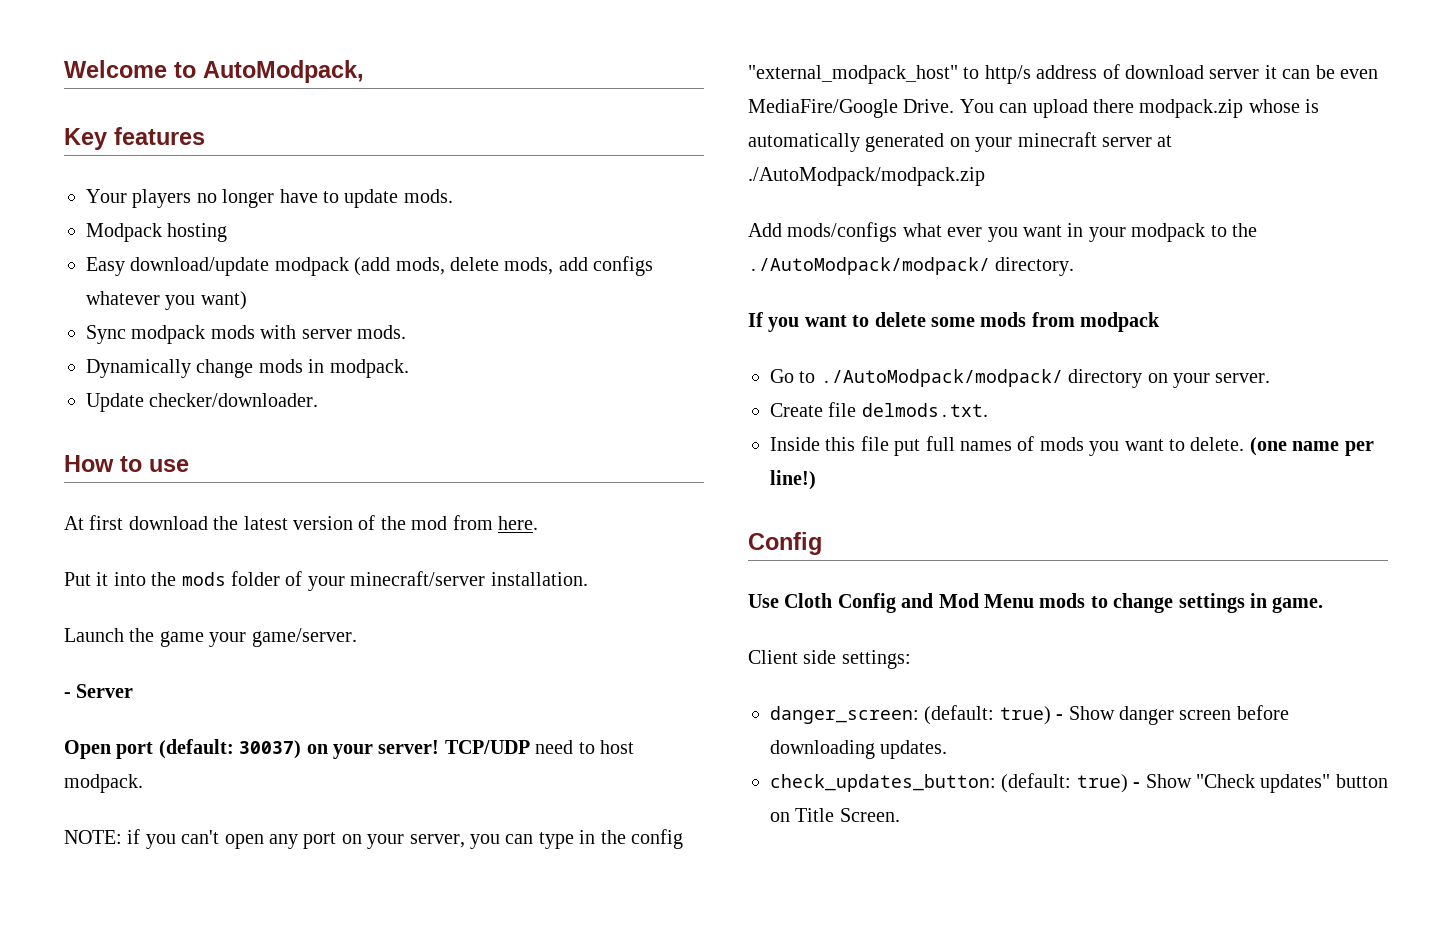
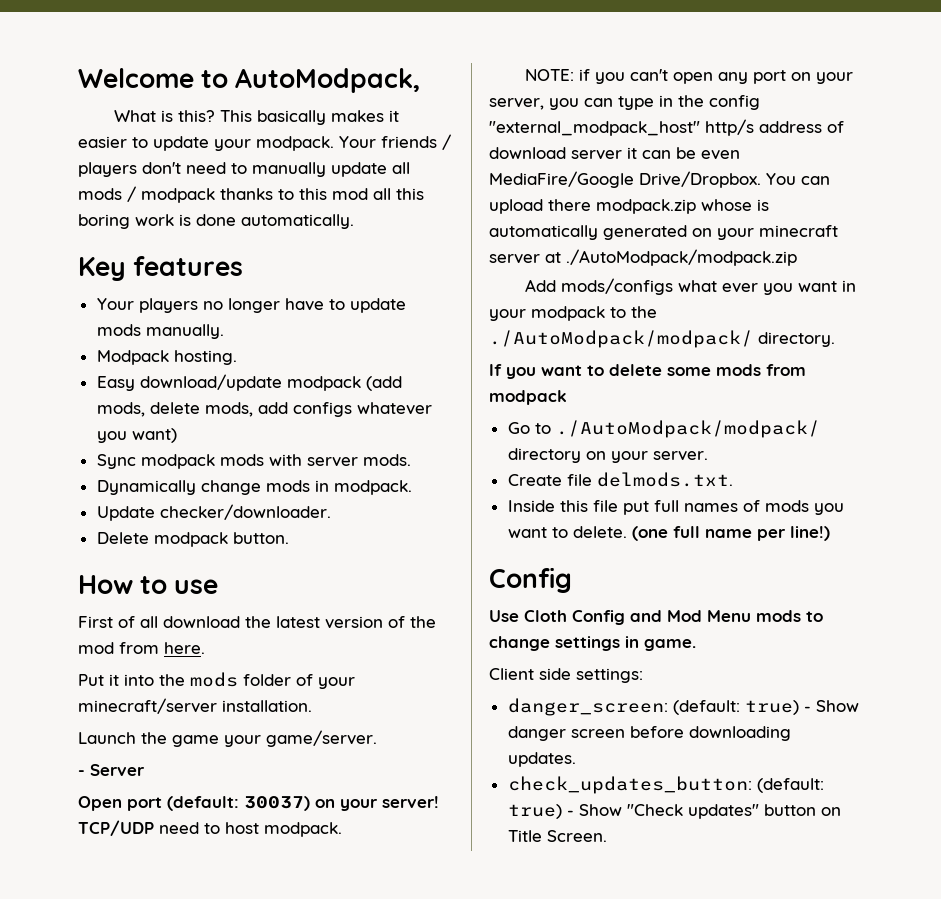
+ What is this? This basically makes it easier to update your modpack. Your friends / players don't need to manually update all mods / modpack thanks to this mod all this boring work is done automatically.
- Your players no longer have to update mods.
+ Your players no longer have to update mods manually.
- Modpack hosting
+ Modpack hosting.
+ Delete modpack button.
- At first download the latest version of the mod from here.
+ First of all download the latest version of the mod from here.
- NOTE: if you can't open any port on your server, you can type in the config "external_modpack_host" to http/s address of download server it can be even MediaFire/Google Drive.
+ NOTE: if you can't open any port on your server, you can type in the config "external_modpack_host" http/s address of download server it can be even MediaFire/Google Drive/Dropbox.
- (one name per line!)
+ (one full name per line!)

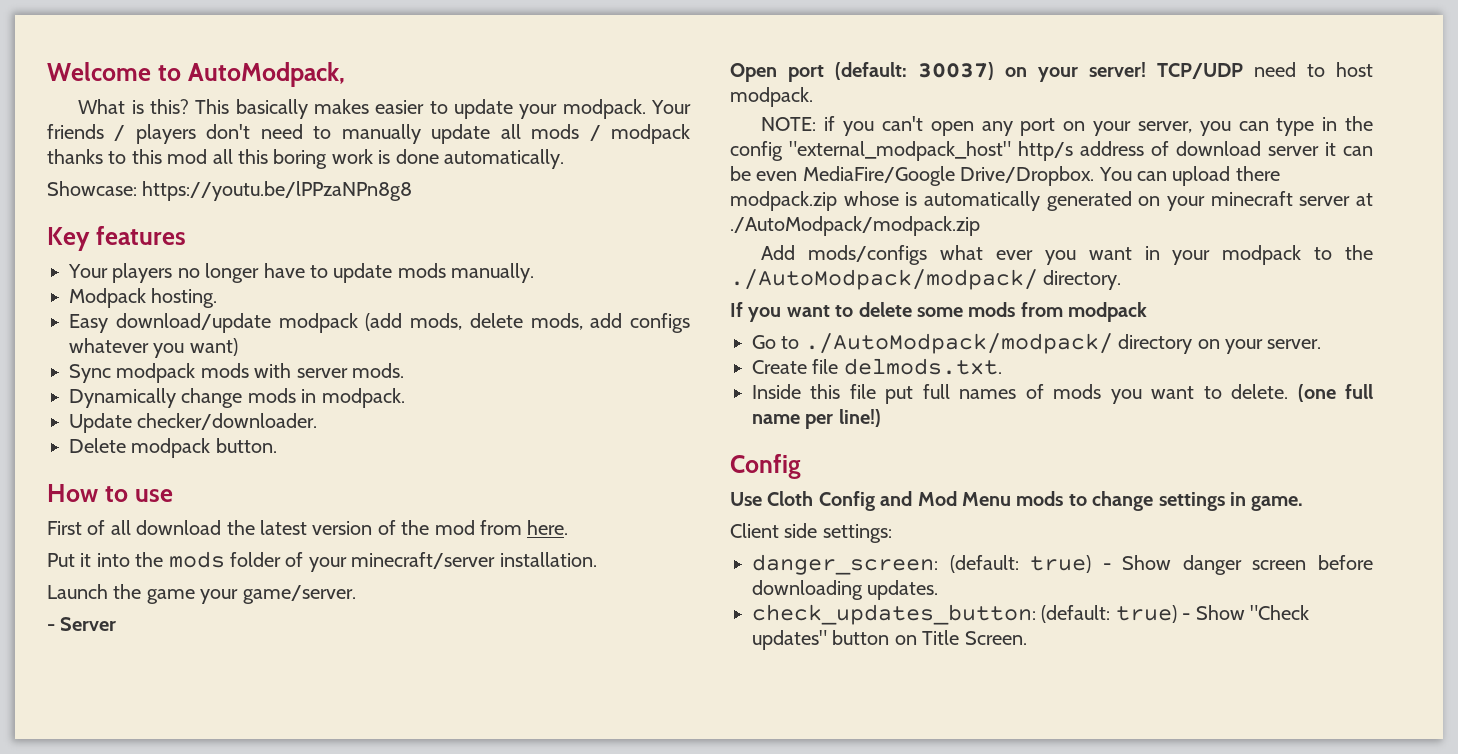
- This basically makes it easier to update your modpack.
+ This basically makes easier to update your modpack.
+ Showcase: https://youtu.be/lPPzaNPn8g8

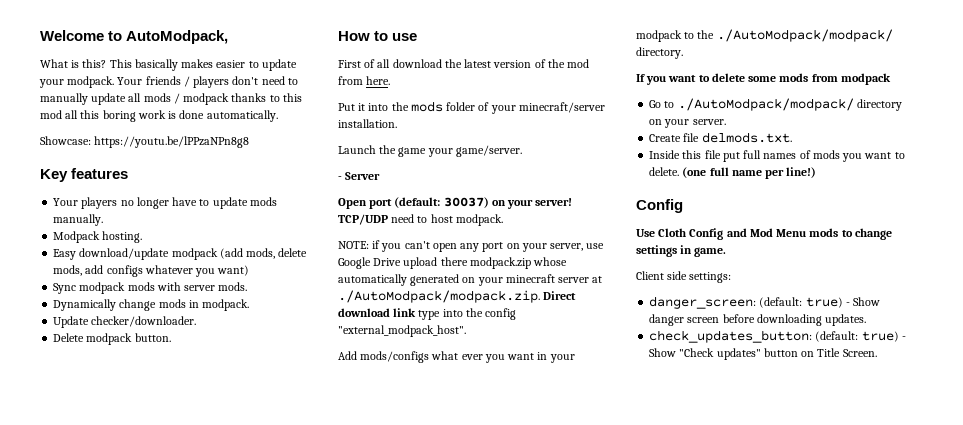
- NOTE: if you can't open any port on your server, you can type in the config "external_modpack_host" http/s address of download server it can be even MediaFire/Google Drive/Dropbox. You can upload there modpack.zip whose is automatically generated on your minecraft server at ./AutoModpack/modpack.zip
+ NOTE: if you can't open any port on your server, use Google Drive upload there modpack.zip whose automatically generated on your minecraft server at ./AutoModpack/modpack.zip. Direct download link type into the config "external_modpack_host".

